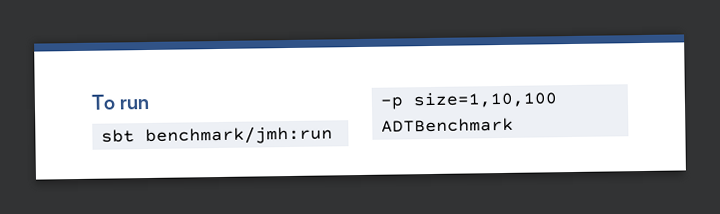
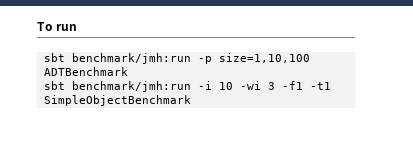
+ sbt benchmark/jmh:run -i 10 -wi 3 -f1 -t1 SimpleObjectBenchmark

